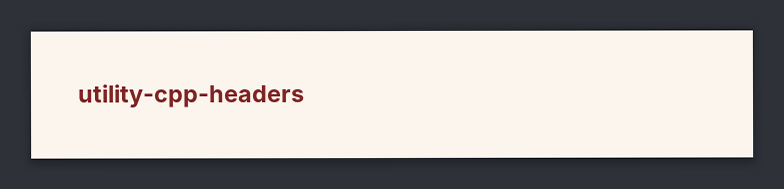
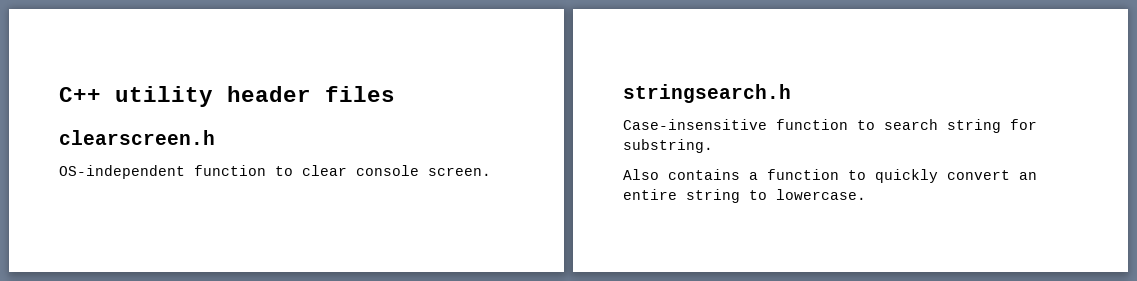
- utility-cpp-headers
+ C++ utility header files
+ clearscreen.h
+ OS-independent function to clear console screen.
+ stringsearch.h
+ Case-insensitive function to search string for substring.
+ Also contains a function to quickly convert an entire string to lowercase.

